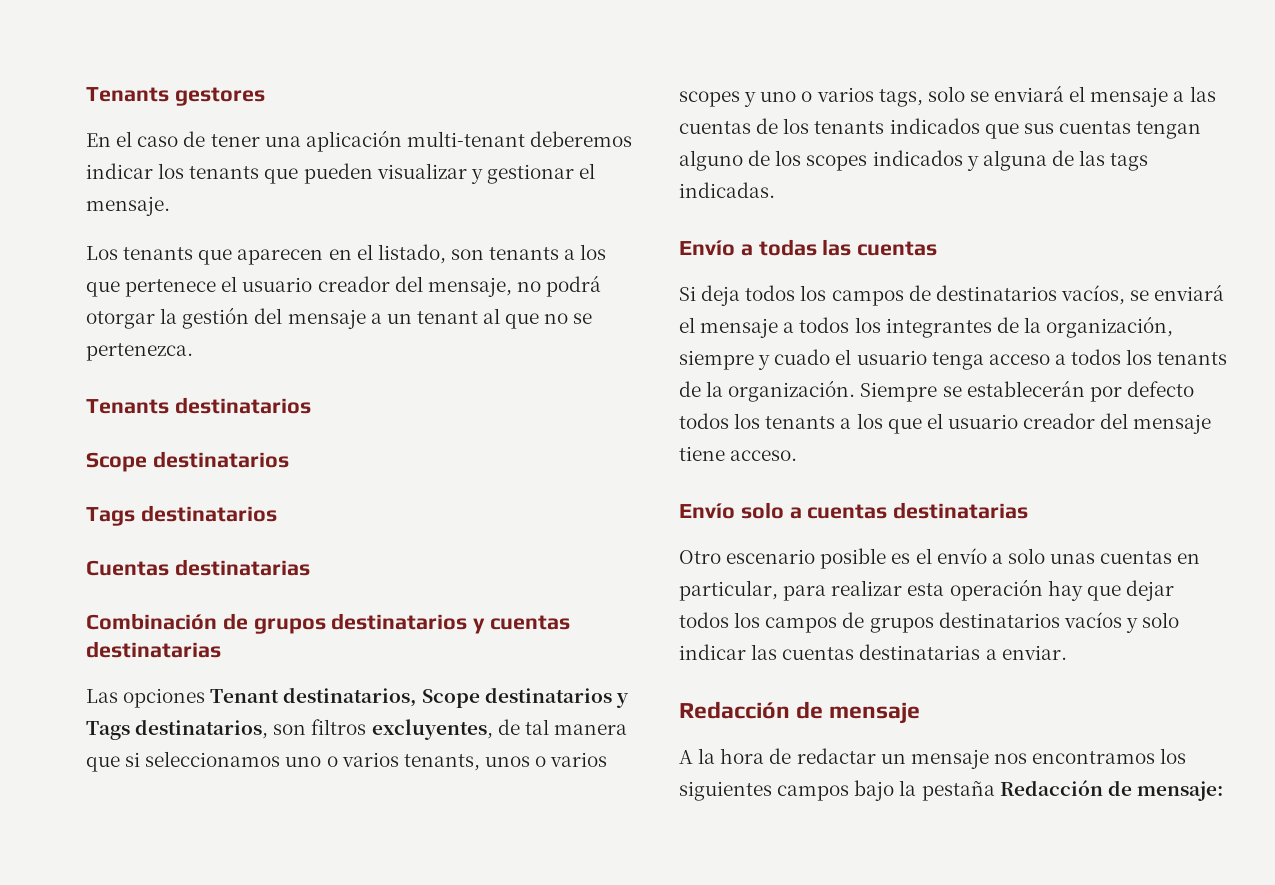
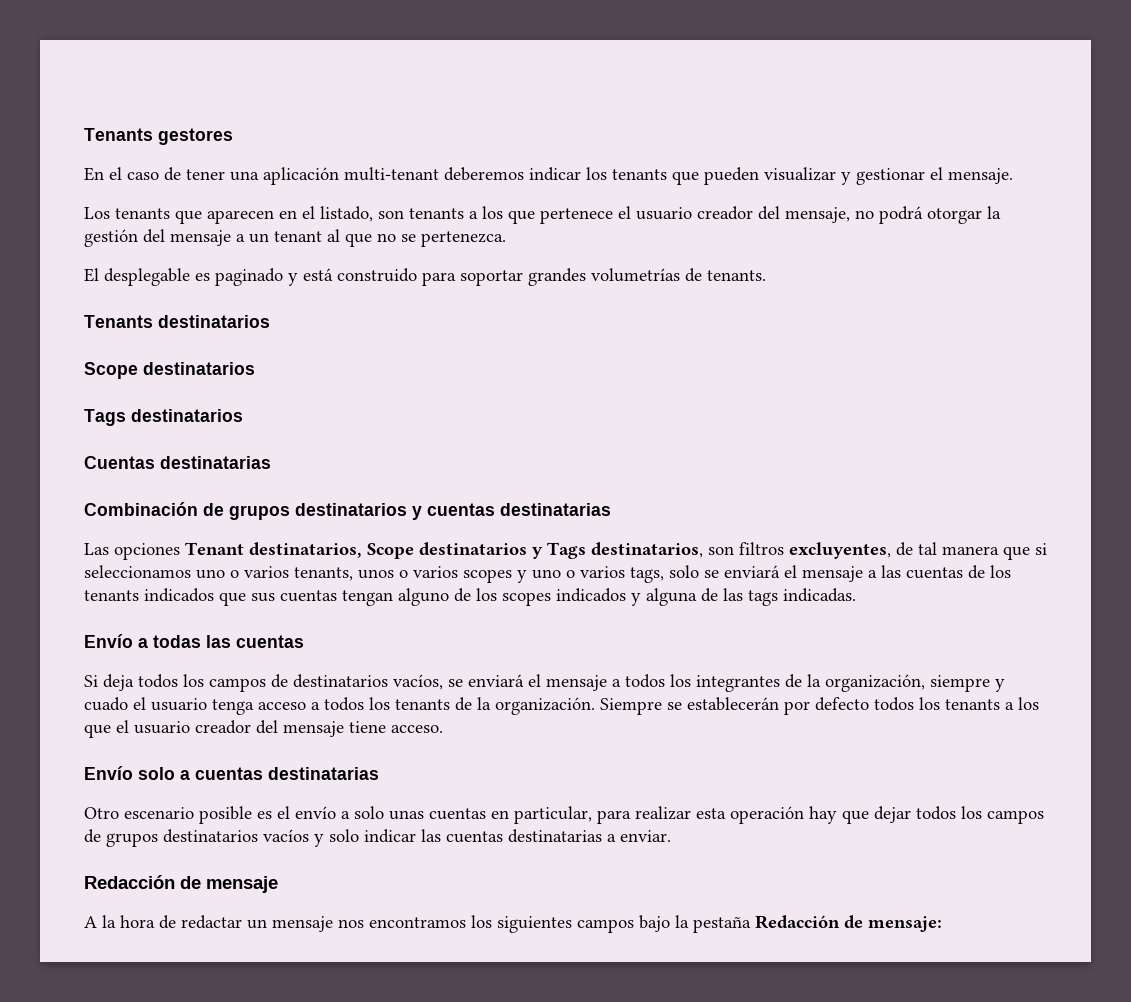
+ El desplegable es paginado y está construido para soportar grandes volumetrías de tenants.

